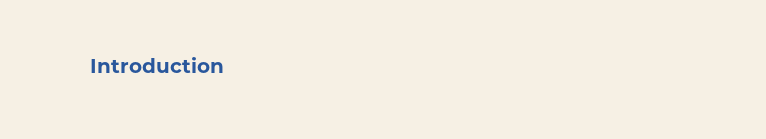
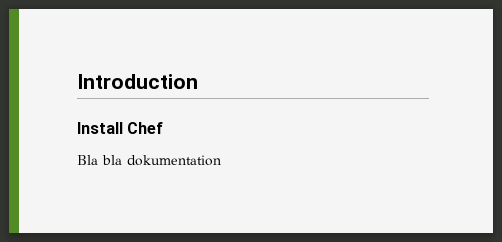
+ Install Chef
+ Bla bla dokumentation

